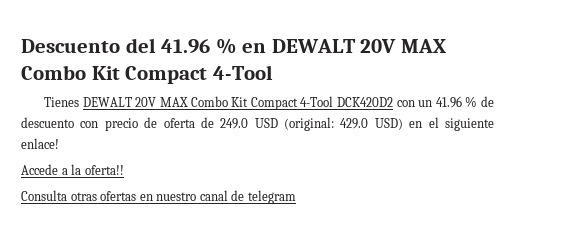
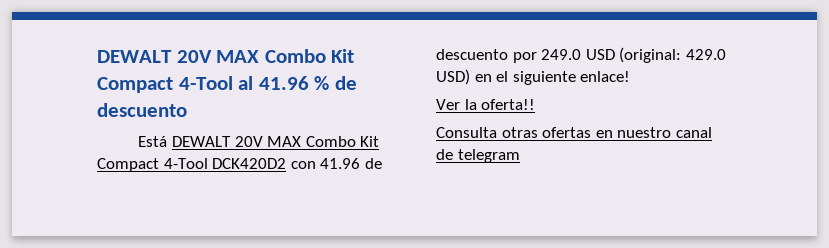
- Descuento del 41.96 % en DEWALT 20V MAX Combo Kit Compact 4-Tool
- Tienes DEWALT 20V MAX Combo Kit Compact 4-Tool DCK420D2 con un 41.96 % de descuento con precio de oferta de 249.0 USD (original: 429.0 USD) en el siguiente enlace!
+ DEWALT 20V MAX Combo Kit Compact 4-Tool al 41.96 % de descuento
+ Está DEWALT 20V MAX Combo Kit Compact 4-Tool DCK420D2 con 41.96 de descuento por 249.0 USD (original: 429.0 USD) en el siguiente enlace!
- Accede a la oferta!!
+ Ver la oferta!!

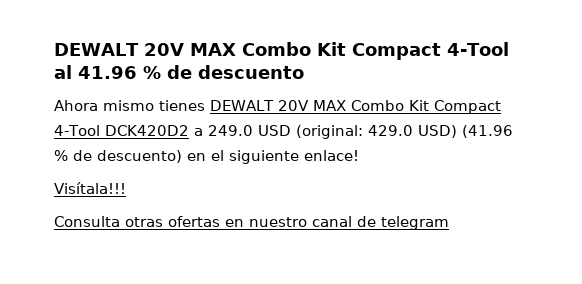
- Está DEWALT 20V MAX Combo Kit Compact 4-Tool DCK420D2 con 41.96 de descuento por 249.0 USD (original: 429.0 USD) en el siguiente enlace!
+ Ahora mismo tienes DEWALT 20V MAX Combo Kit Compact 4-Tool DCK420D2 a 249.0 USD (original: 429.0 USD) (41.96 % de descuento) en el siguiente enlace!
- Ver la oferta!!
+ Visítala!!!

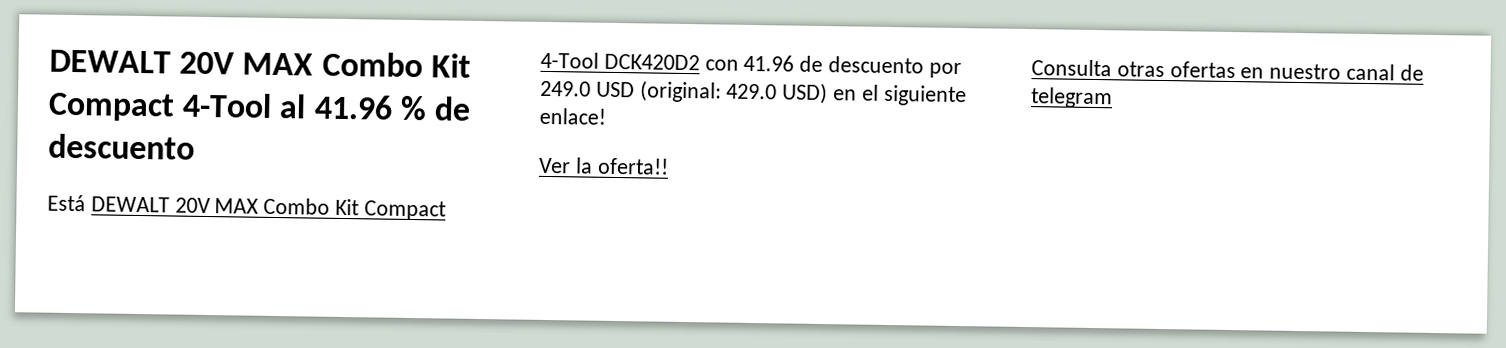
- Ahora mismo tienes DEWALT 20V MAX Combo Kit Compact 4-Tool DCK420D2 a 249.0 USD (original: 429.0 USD) (41.96 % de descuento) en el siguiente enlace!
+ Está DEWALT 20V MAX Combo Kit Compact 4-Tool DCK420D2 con 41.96 de descuento por 249.0 USD (original: 429.0 USD) en el siguiente enlace!
- Visítala!!!
+ Ver la oferta!!

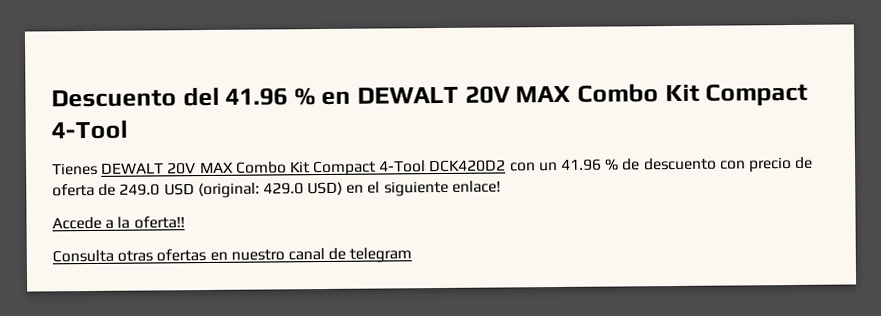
- DEWALT 20V MAX Combo Kit Compact 4-Tool al 41.96 % de descuento
- Está DEWALT 20V MAX Combo Kit Compact 4-Tool DCK420D2 con 41.96 de descuento por 249.0 USD (original: 429.0 USD) en el siguiente enlace!
+ Descuento del 41.96 % en DEWALT 20V MAX Combo Kit Compact 4-Tool
+ Tienes DEWALT 20V MAX Combo Kit Compact 4-Tool DCK420D2 con un 41.96 % de descuento con precio de oferta de 249.0 USD (original: 429.0 USD) en el siguiente enlace!
- Ver la oferta!!
+ Accede a la oferta!!

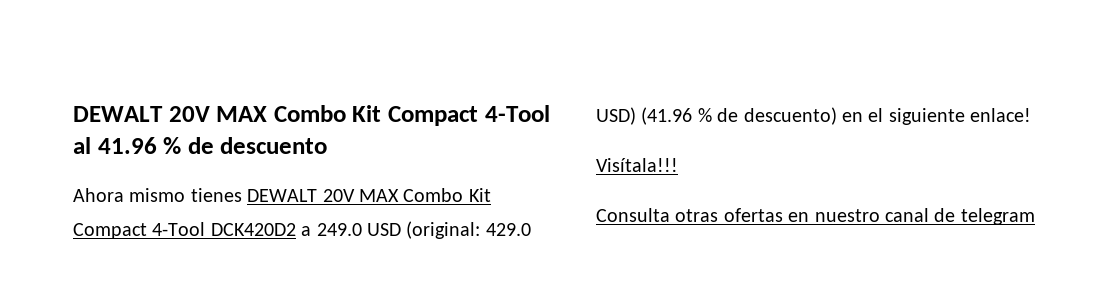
- Descuento del 41.96 % en DEWALT 20V MAX Combo Kit Compact 4-Tool
- Tienes DEWALT 20V MAX Combo Kit Compact 4-Tool DCK420D2 con un 41.96 % de descuento con precio de oferta de 249.0 USD (original: 429.0 USD) en el siguiente enlace!
+ DEWALT 20V MAX Combo Kit Compact 4-Tool al 41.96 % de descuento
+ Ahora mismo tienes DEWALT 20V MAX Combo Kit Compact 4-Tool DCK420D2 a 249.0 USD (original: 429.0 USD) (41.96 % de descuento) en el siguiente enlace!
- Accede a la oferta!!
+ Visítala!!!

